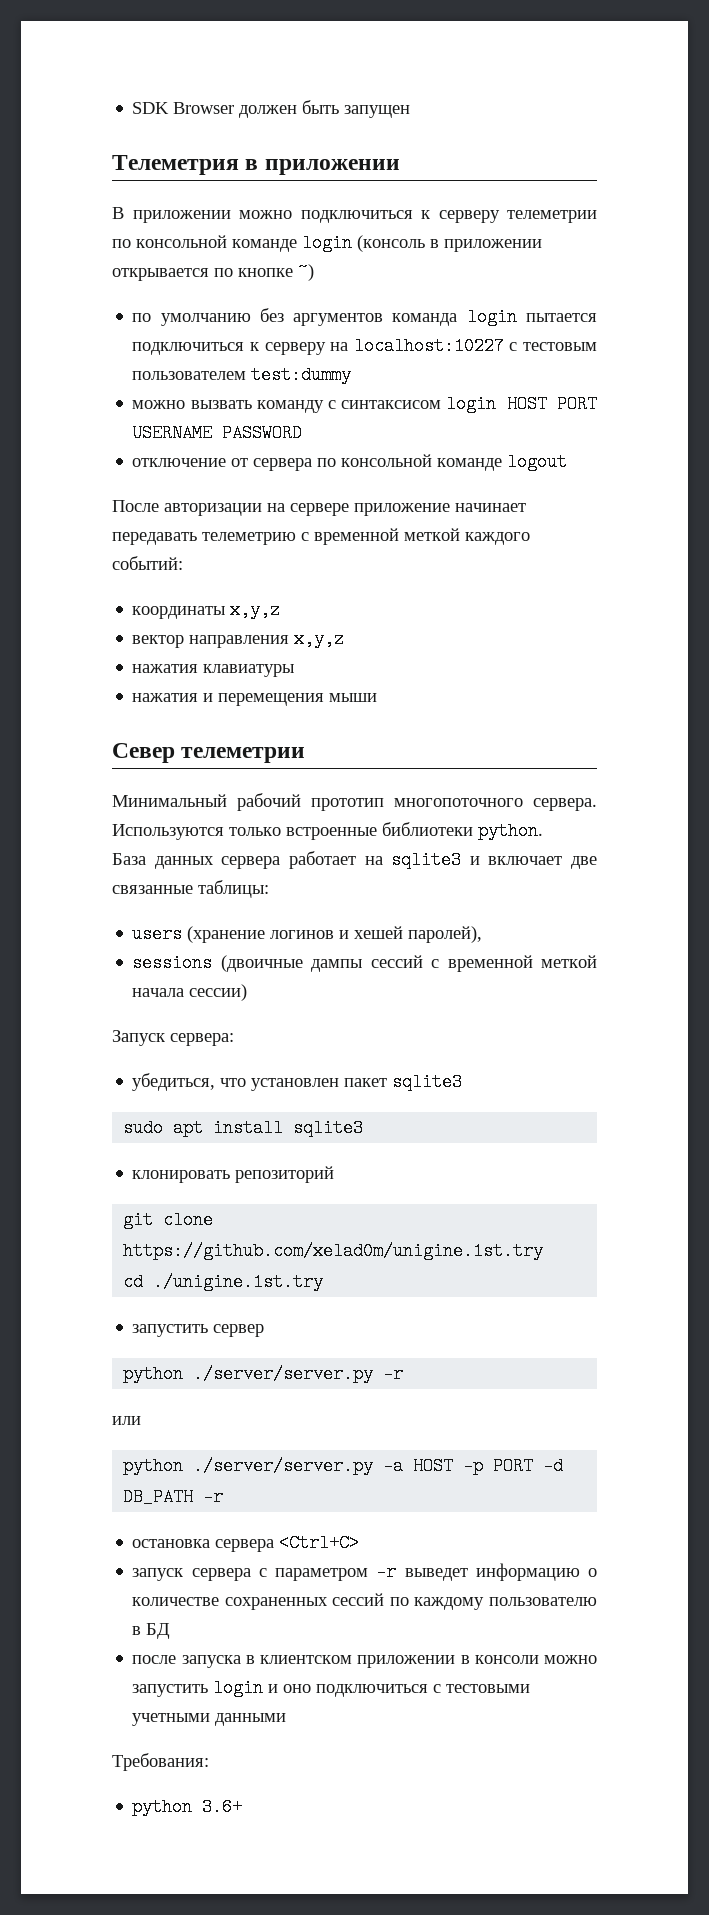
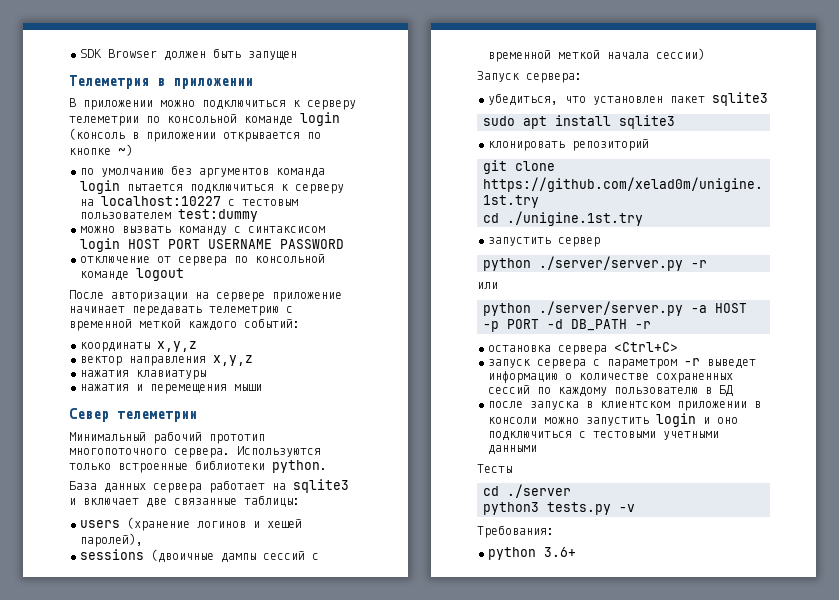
+ Тесты
+ cd ./server
+ python3 tests.py -v

